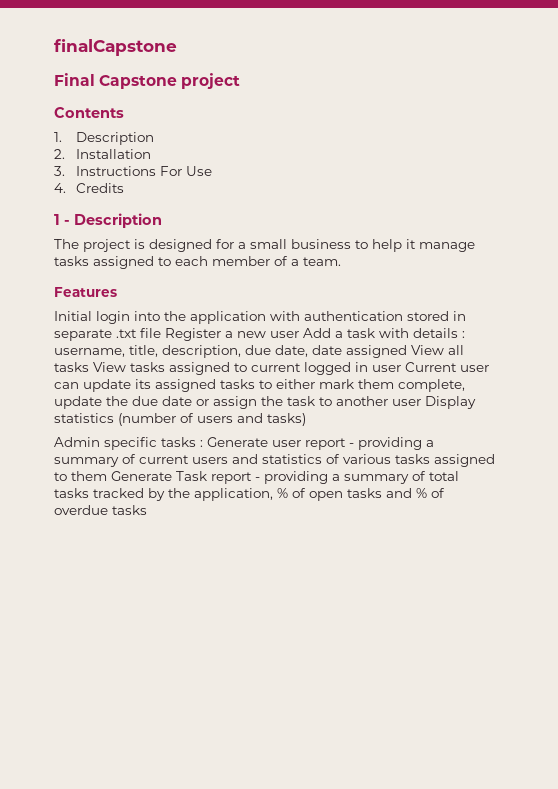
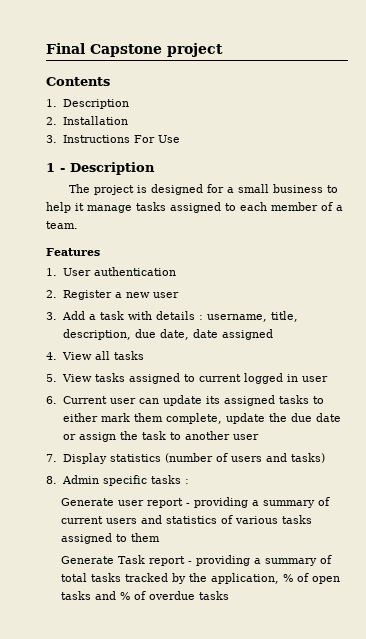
- finalCapstone
- 4. Credits
- Initial login into the application with authentication stored in separate .txt file Register a new user Add a task with details : username, title, description, due date, date assigned View all tasks View tasks assigned to current logged in user Current user can update its assigned tasks to either mark them complete, update the due date or assign the task to another user Display statistics (number of users and tasks)
+ 1. User authentication
+ 2. Register a new user
+ 3. Add a task with details : username, title, description, due date, date assigned
+ 4. View all tasks
+ 5. View tasks assigned to current logged in user
+ 6. Current user can update its assigned tasks to either mark them complete, update the due date or assign the task to another user
+ 7. Display statistics (number of users and tasks)
- Admin specific tasks : Generate user report - providing a summary of current users and statistics of various tasks assigned to them Generate Task report - providing a summary of total tasks tracked by the application, % of open tasks and % of overdue tasks
+ 8. Admin specific tasks :
+ Generate user report - providing a summary of current users and statistics of various tasks assigned to them
+ Generate Task report - providing a summary of total tasks tracked by the application, % of open tasks and % of overdue tasks

